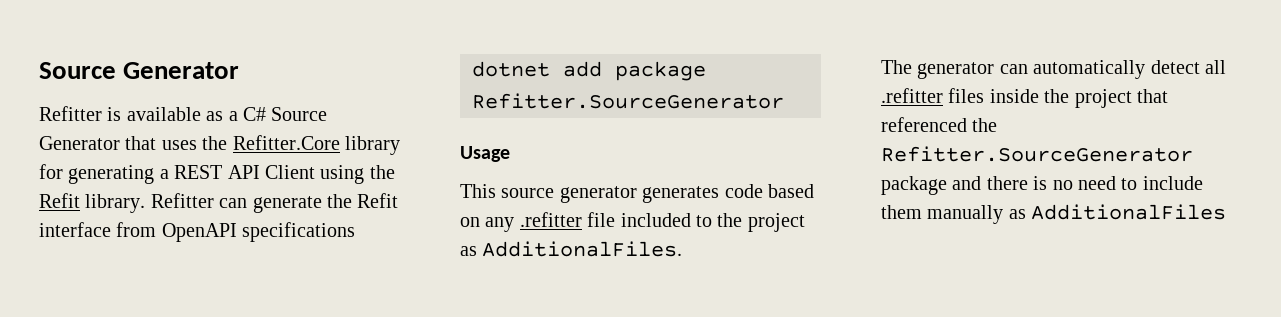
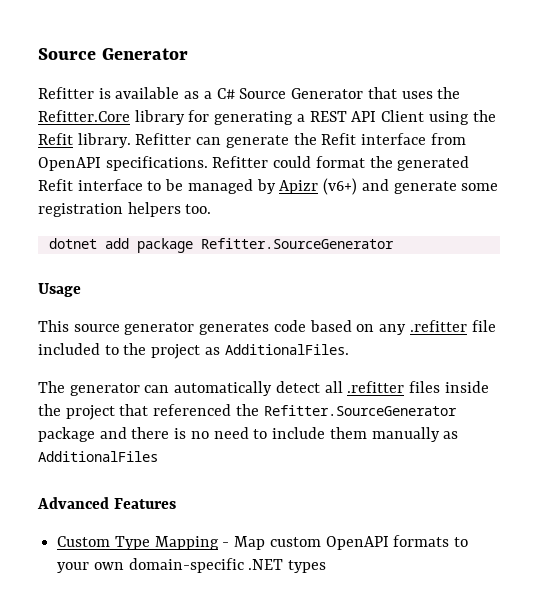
- Refitter can generate the Refit interface from OpenAPI specifications
+ Refitter can generate the Refit interface from OpenAPI specifications. Refitter could format the generated Refit interface to be managed by Apizr (v6+) and generate some registration helpers too.
+ Advanced Features
+ Custom Type Mapping - Map custom OpenAPI formats to your own domain-specific .NET types

